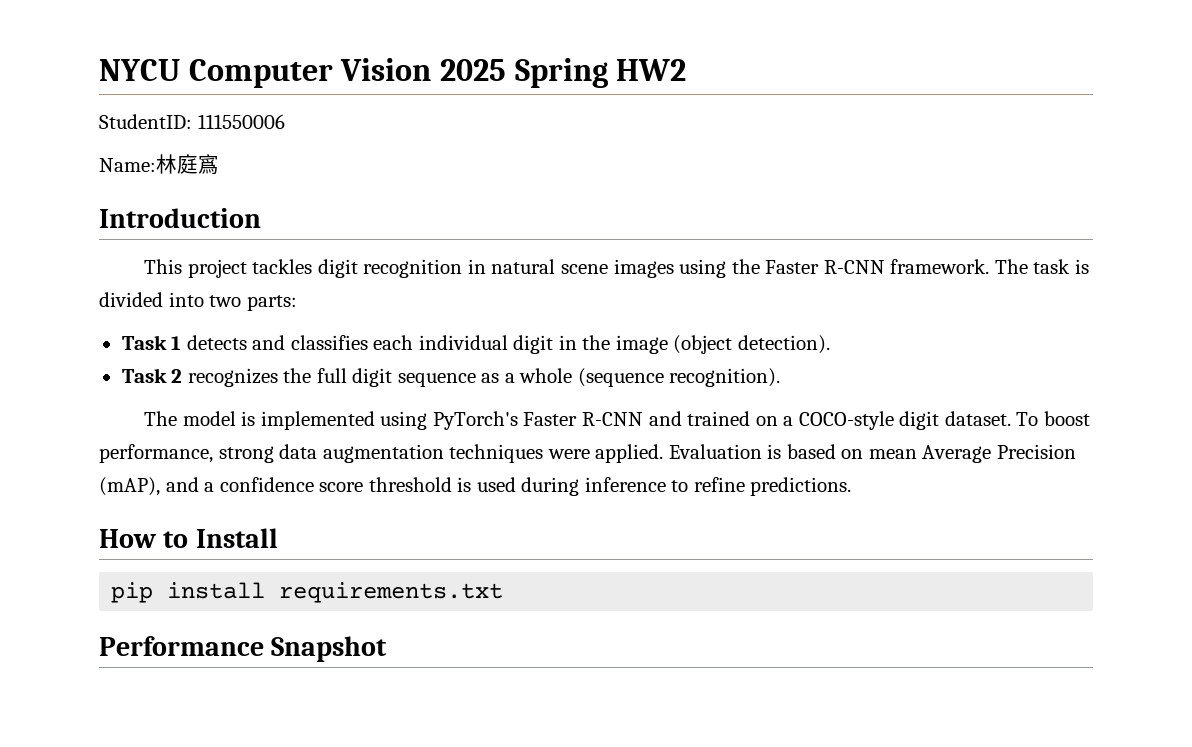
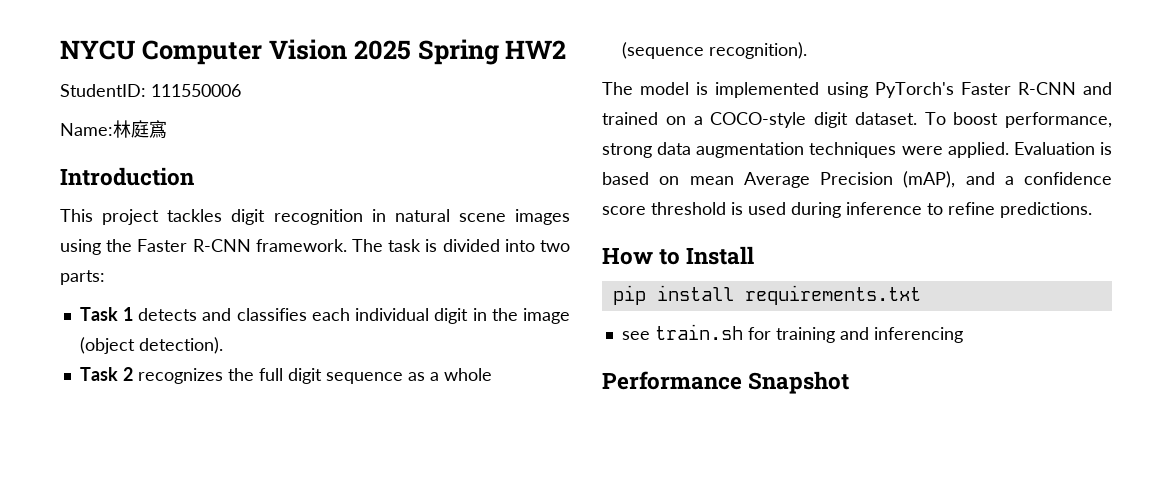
+ see train.sh for training and inferencing

